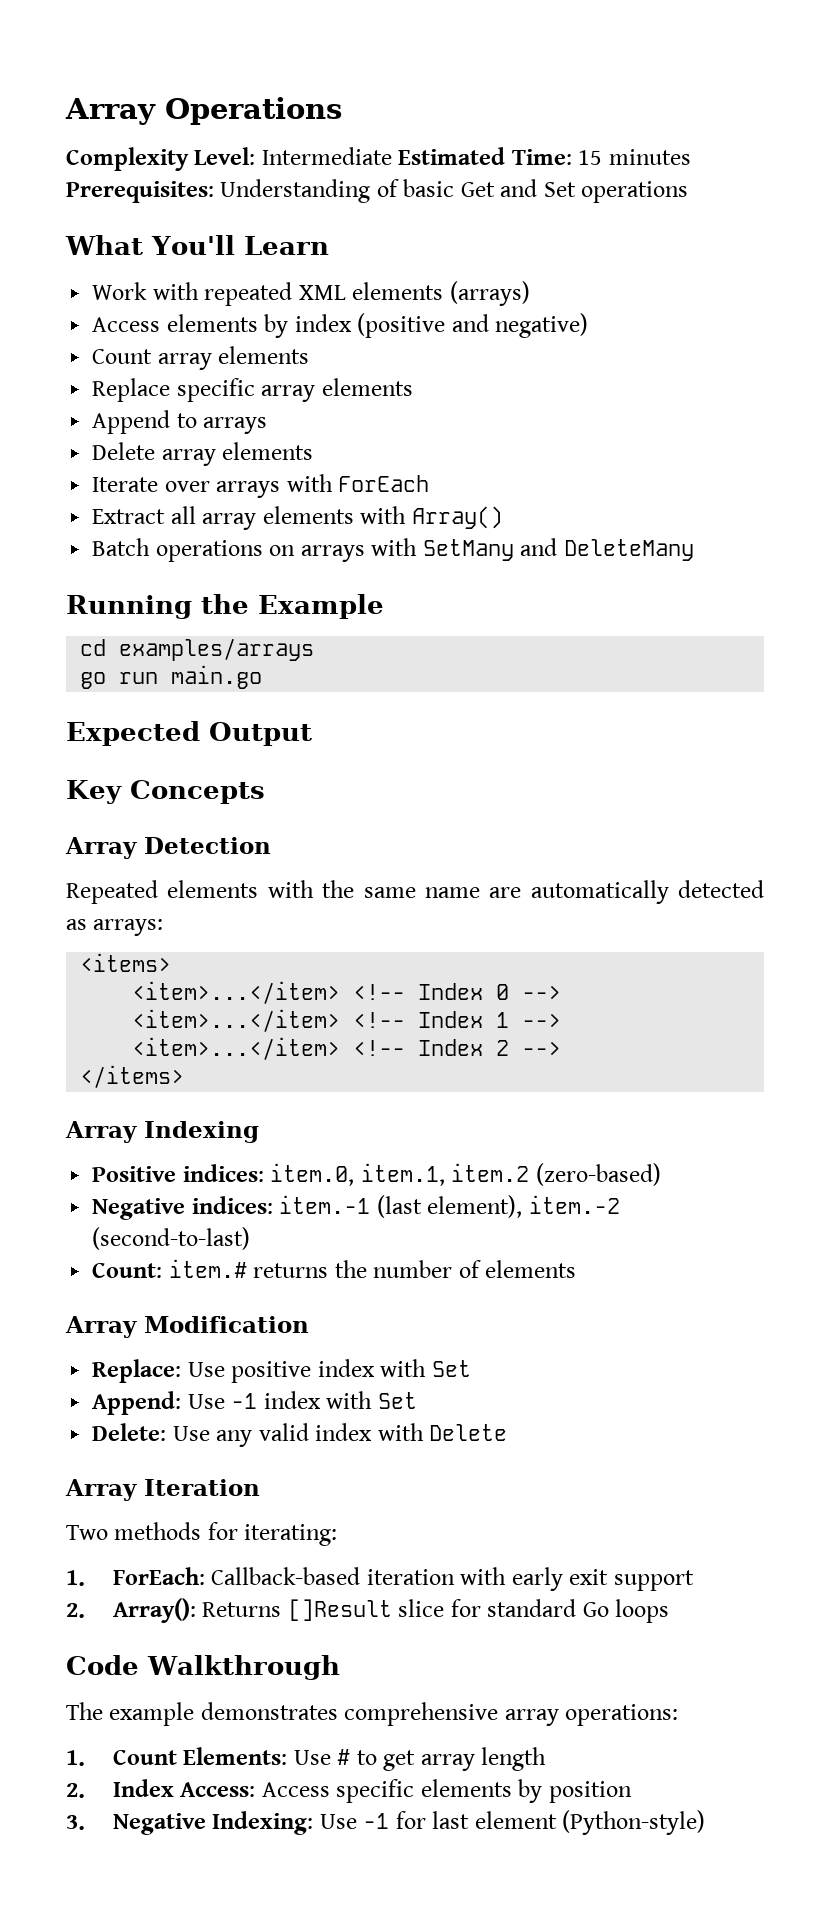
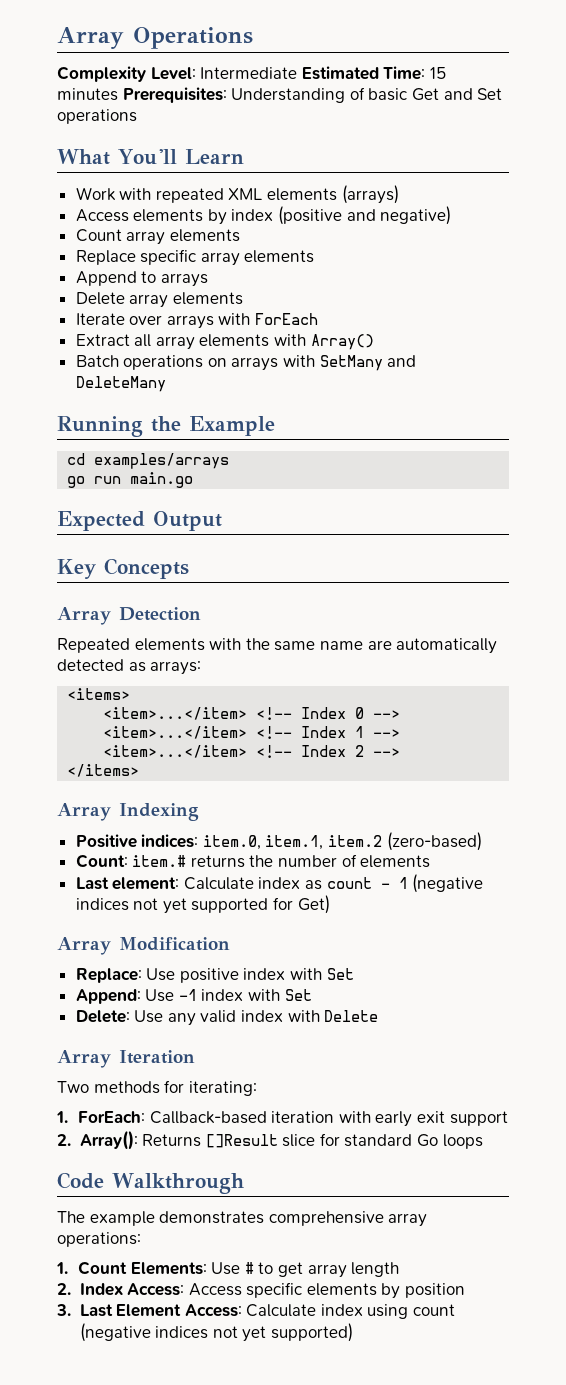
- Negative indices: item.-1 (last element), item.-2 (second-to-last)
+ Last element: Calculate index as count - 1 (negative indices not yet supported for Get)
- 3. Negative Indexing: Use -1 for last element (Python-style)
+ 3. Last Element Access: Calculate index using count (negative indices not yet supported)

